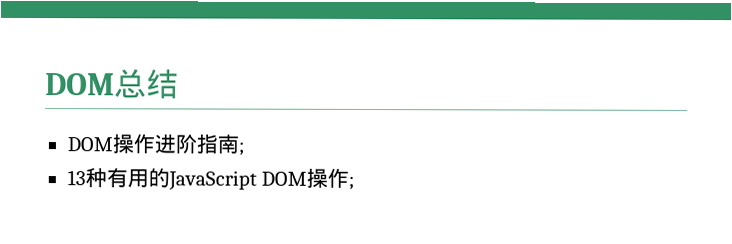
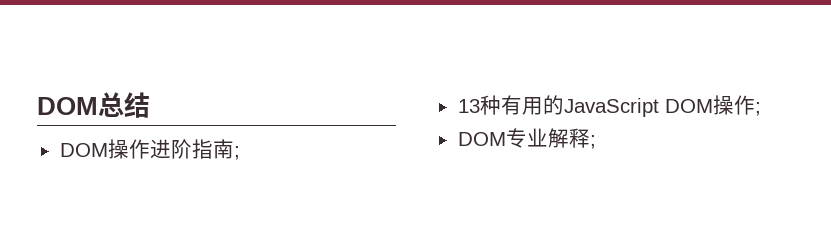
+ DOM专业解释;

